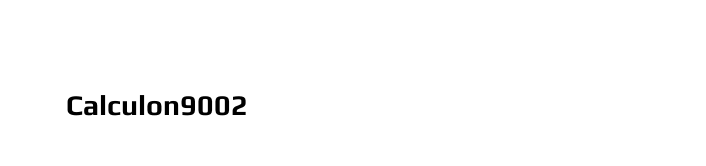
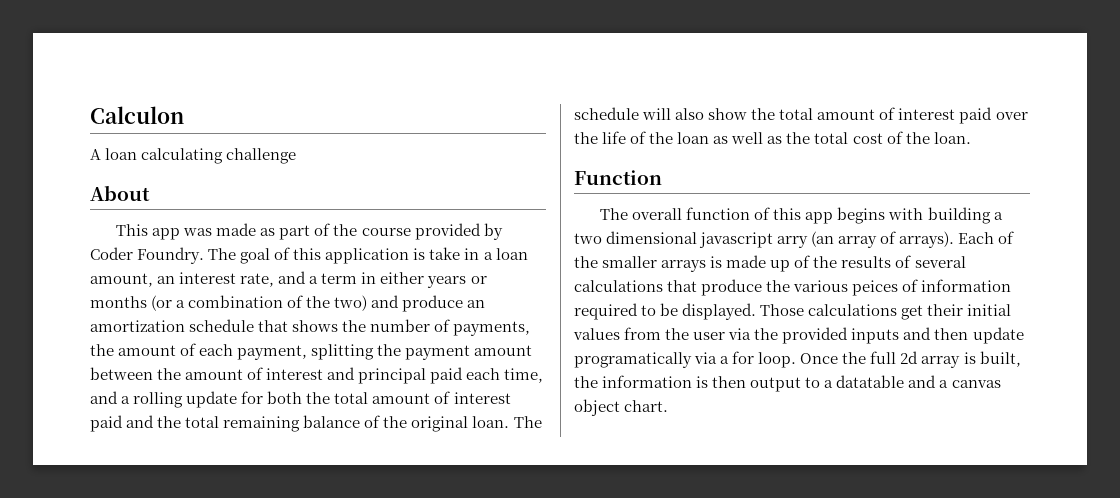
- Calculon9002
+ Calculon
+ A loan calculating challenge
+ About
+ This app was made as part of the course provided by Coder Foundry. The goal of this application is take in a loan amount, an interest rate, and a term in either years or months (or a combination of the two) and produce an amortization schedule that shows the number of payments, the amount of each payment, splitting the payment amount between the amount of interest and principal paid each time, and a rolling update for both the total amount of interest paid and the total remaining balance of the original loan. The schedule will also show the total amount of interest paid over the life of the loan as well as the total cost of the loan.
+ Function
+ The overall function of this app begins with building a two dimensional javascript arry (an array of arrays). Each of the smaller arrays is made up of the results of several calculations that produce the various peices of information required to be displayed. Those calculations get their initial values from the user via the provided inputs and then update programatically via a for loop. Once the full 2d array is built, the information is then output to a datatable and a canvas object chart.

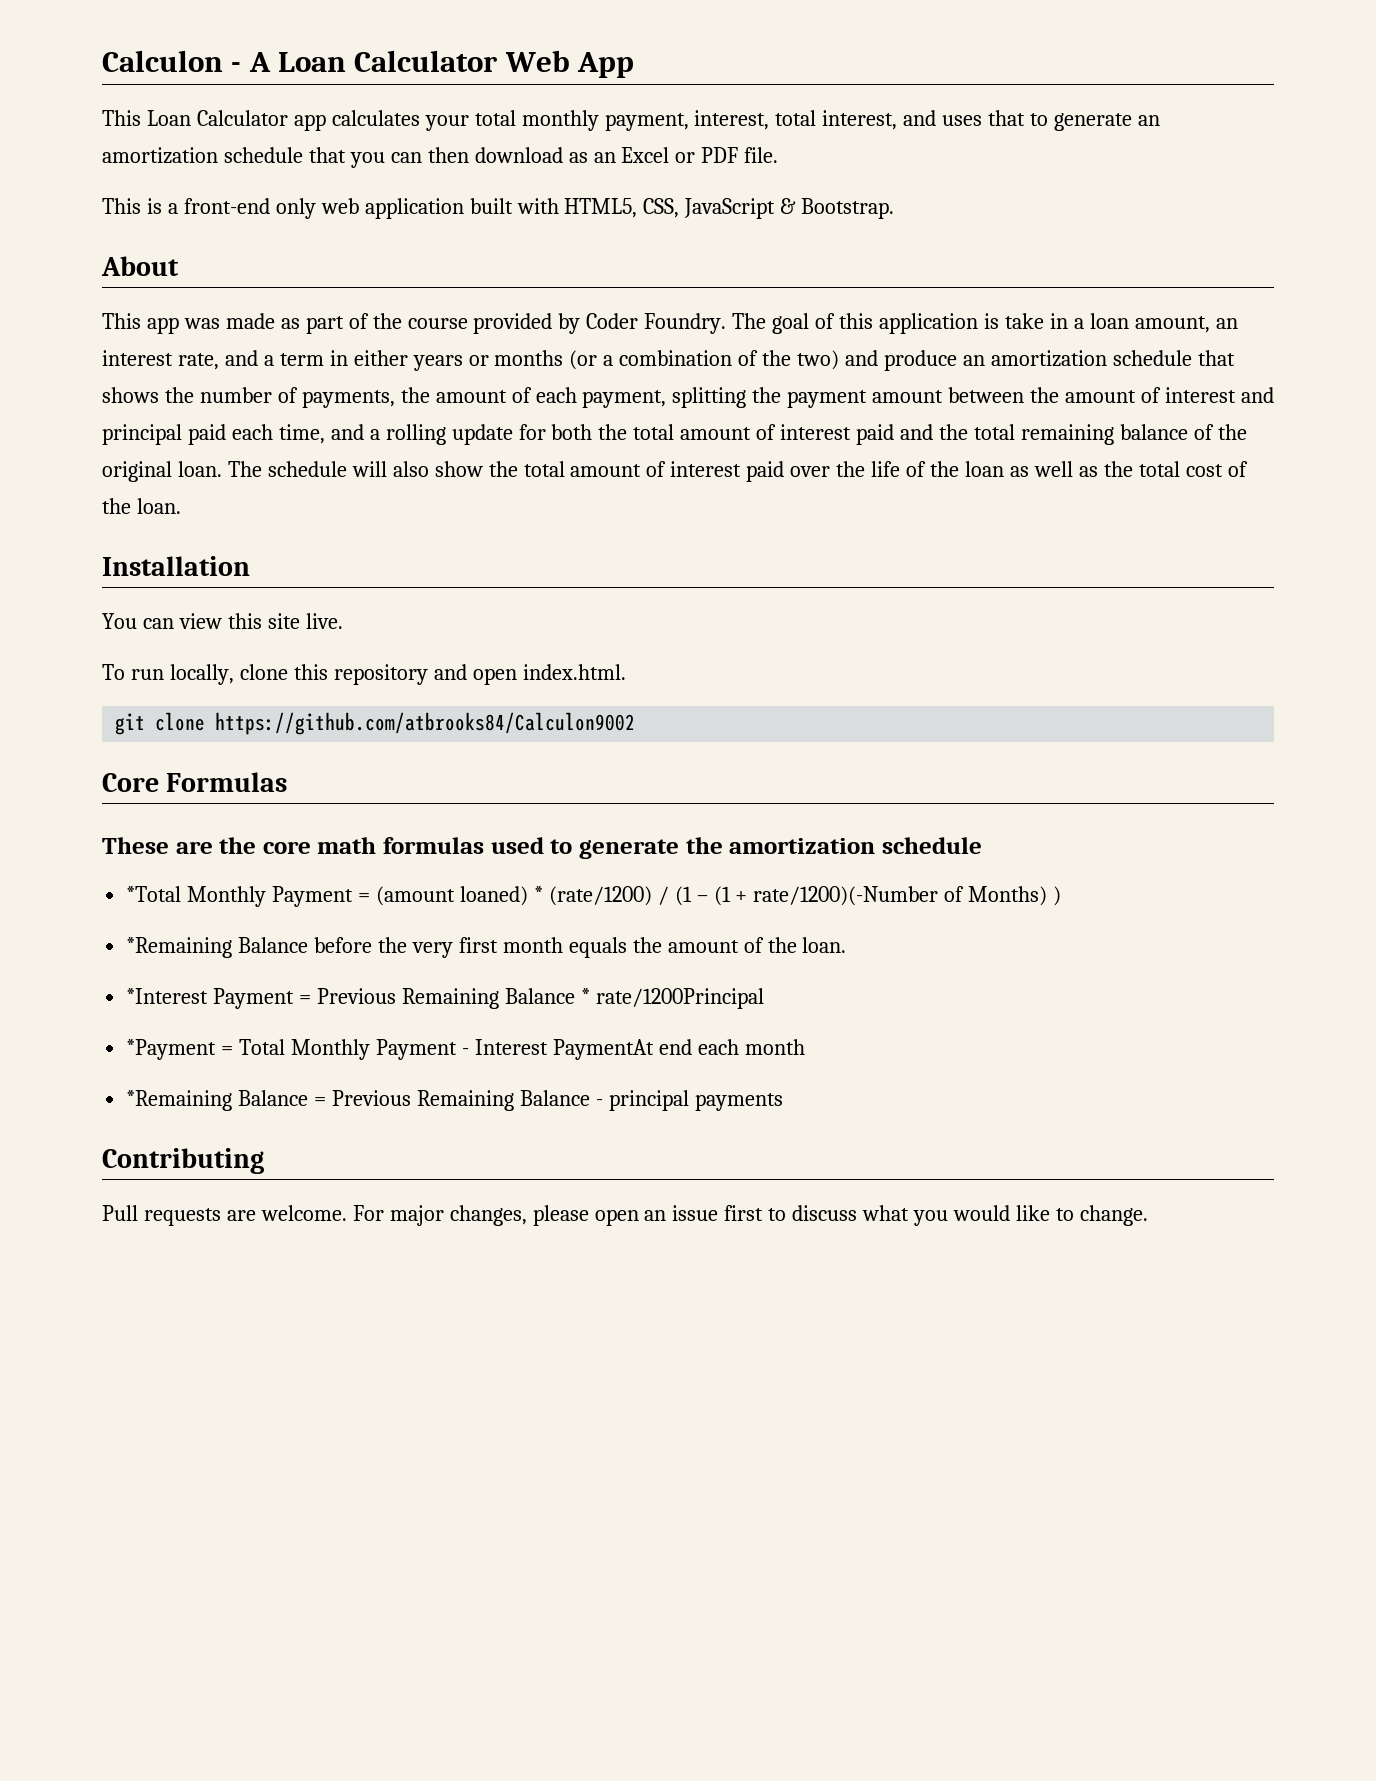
- Calculon
- A loan calculating challenge
+ Calculon - A Loan Calculator Web App
+ This Loan Calculator app calculates your total monthly payment, interest, total interest, and uses that to generate an amortization schedule that you can then download as an Excel or PDF file.
+ This is a front-end only web application built with HTML5, CSS, JavaScript & Bootstrap.
- Function
- The overall function of this app begins with building a two dimensional javascript arry (an array of arrays). Each of the smaller arrays is made up of the results of several calculations that produce the various peices of information required to be displayed. Those calculations get their initial values from the user via the provided inputs and then update programatically via a for loop. Once the full 2d array is built, the information is then output to a datatable and a canvas object chart.
+ Installation
+ You can view this site live.
+ To run locally, clone this repository and open index.html.
+ git clone https://github.com/atbrooks84/Calculon9002
+ Core Formulas
+ These are the core math formulas used to generate the amortization schedule
+ *Total Monthly Payment = (amount loaned) * (rate/1200) / (1 – (1 + rate/1200)(-Number of Months) )
+ *Remaining Balance before the very first month equals the amount of the loan.
+ *Interest Payment = Previous Remaining Balance * rate/1200Principal
+ *Payment = Total Monthly Payment - Interest PaymentAt end each month
+ *Remaining Balance = Previous Remaining Balance - principal payments
+ Contributing
+ Pull requests are welcome. For major changes, please open an issue first to discuss what you would like to change.

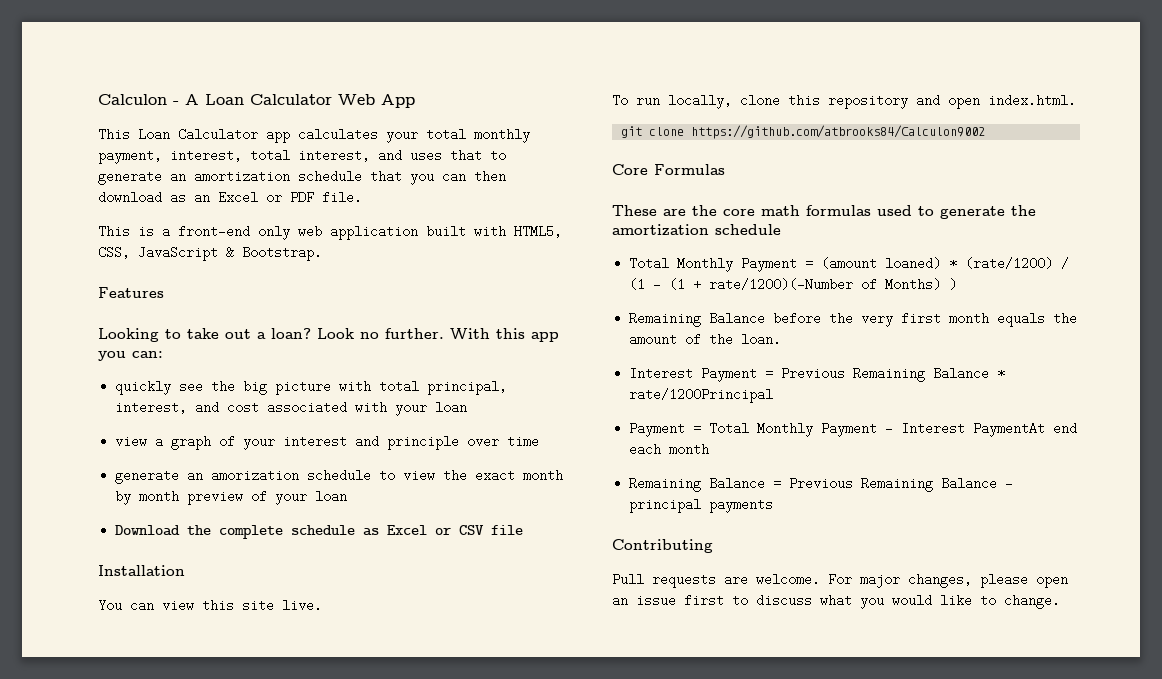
- About
- This app was made as part of the course provided by Coder Foundry. The goal of this application is take in a loan amount, an interest rate, and a term in either years or months (or a combination of the two) and produce an amortization schedule that shows the number of payments, the amount of each payment, splitting the payment amount between the amount of interest and principal paid each time, and a rolling update for both the total amount of interest paid and the total remaining balance of the original loan. The schedule will also show the total amount of interest paid over the life of the loan as well as the total cost of the loan.
+ Features
+ Looking to take out a loan? Look no further. With this app you can:
+ quickly see the big picture with total principal, interest, and cost associated with your loan
+ view a graph of your interest and principle over time
+ generate an amorization schedule to view the exact month by month preview of your loan
+ Download the complete schedule as Excel or CSV file
- *Total Monthly Payment = (amount loaned) * (rate/1200) / (1 – (1 + rate/1200)(-Number of Months) )
+ Total Monthly Payment = (amount loaned) * (rate/1200) / (1 – (1 + rate/1200)(-Number of Months) )
- *Remaining Balance before the very first month equals the amount of the loan.
+ Remaining Balance before the very first month equals the amount of the loan.
- *Interest Payment = Previous Remaining Balance * rate/1200Principal
+ Interest Payment = Previous Remaining Balance * rate/1200Principal
- *Payment = Total Monthly Payment - Interest PaymentAt end each month
+ Payment = Total Monthly Payment - Interest PaymentAt end each month
- *Remaining Balance = Previous Remaining Balance - principal payments
+ Remaining Balance = Previous Remaining Balance - principal payments

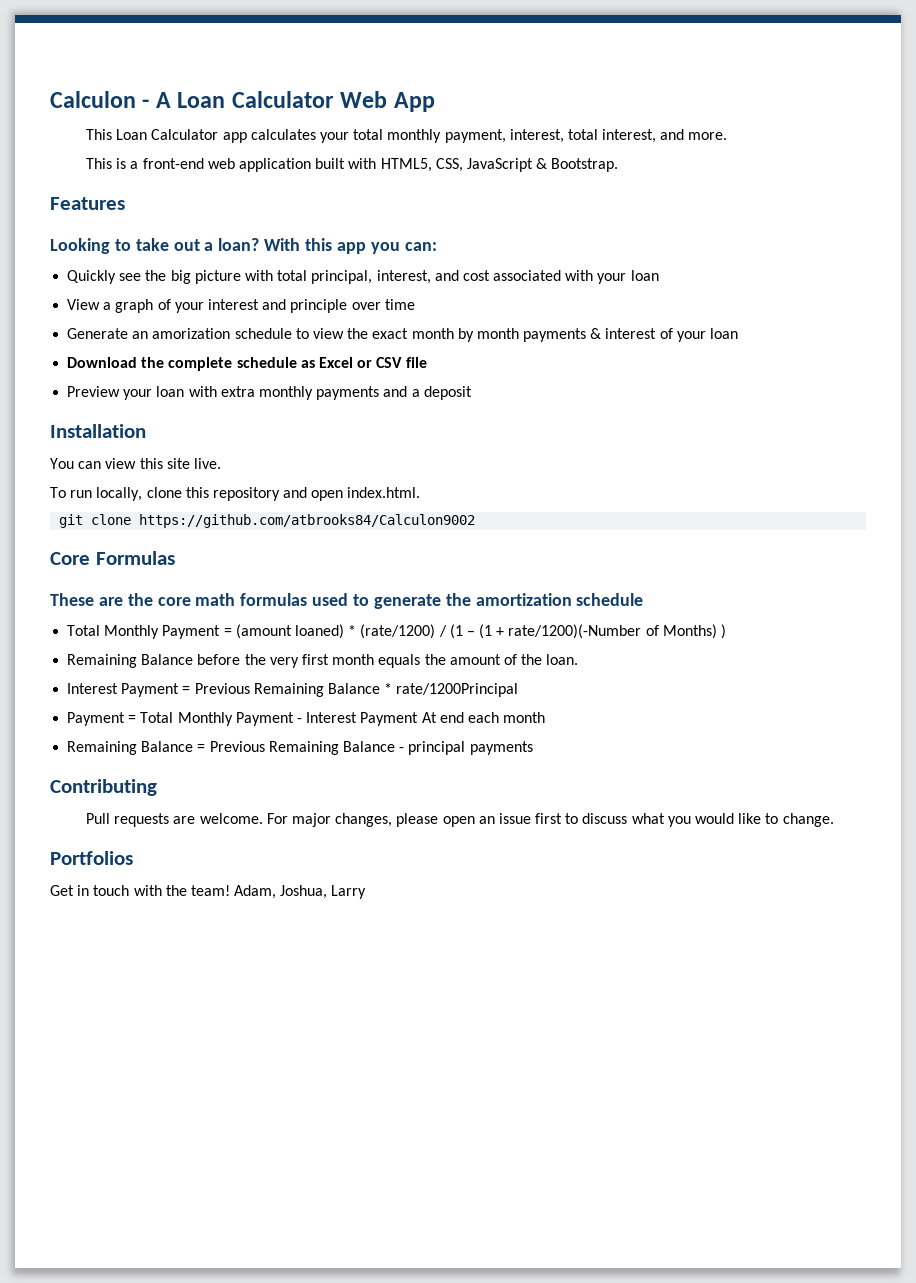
- This Loan Calculator app calculates your total monthly payment, interest, total interest, and uses that to generate an amortization schedule that you can then download as an Excel or PDF file.
+ This Loan Calculator app calculates your total monthly payment, interest, total interest, and more.
- This is a front-end only web application built with HTML5, CSS, JavaScript & Bootstrap.
+ This is a front-end web application built with HTML5, CSS, JavaScript & Bootstrap.
- Look no further.
- quickly see the big picture with total principal, interest, and cost associated with your loan
+ Quickly see the big picture with total principal, interest, and cost associated with your loan
- view a graph of your interest and principle over time
+ View a graph of your interest and principle over time
- generate an amorization schedule to view the exact month by month preview of your loan
+ Generate an amorization schedule to view the exact month by month payments & interest of your loan
+ Preview your loan with extra monthly payments and a deposit
- Payment = Total Monthly Payment - Interest PaymentAt end each month
+ Payment = Total Monthly Payment - Interest Payment At end each month
+ Portfolios
+ Get in touch with the team! Adam, Joshua, Larry

